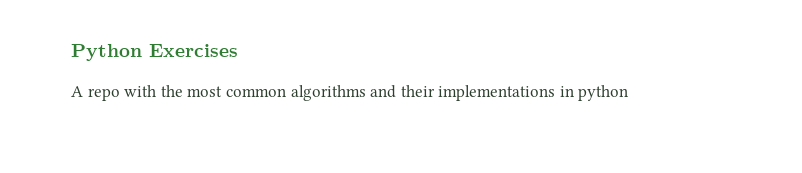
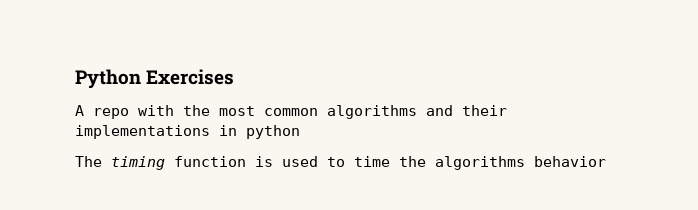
+ The timing function is used to time the algorithms behavior

